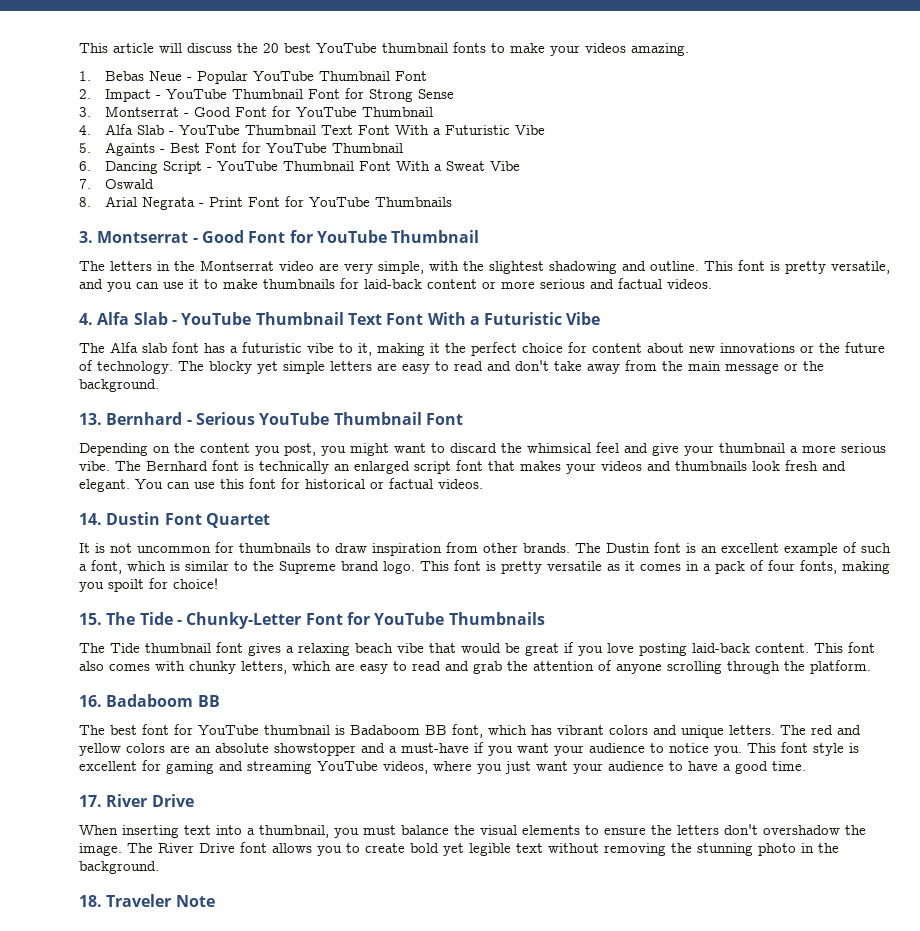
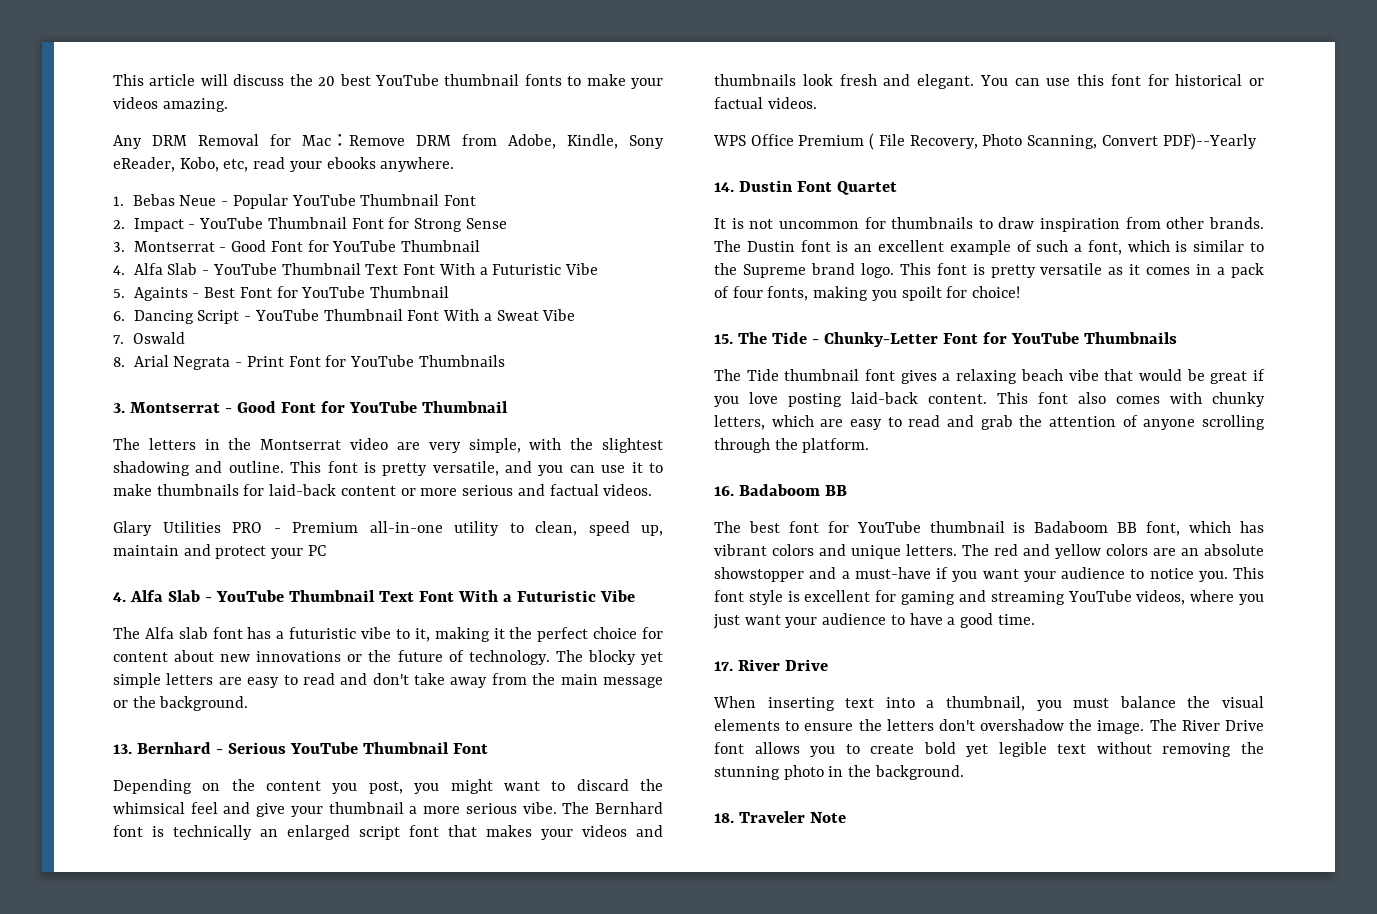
+ Any DRM Removal for Mac：Remove DRM from Adobe, Kindle, Sony eReader, Kobo, etc, read your ebooks anywhere.
+ Glary Utilities PRO - Premium all-in-one utility to clean, speed up, maintain and protect your PC
+ WPS Office Premium ( File Recovery, Photo Scanning, Convert PDF)--Yearly

